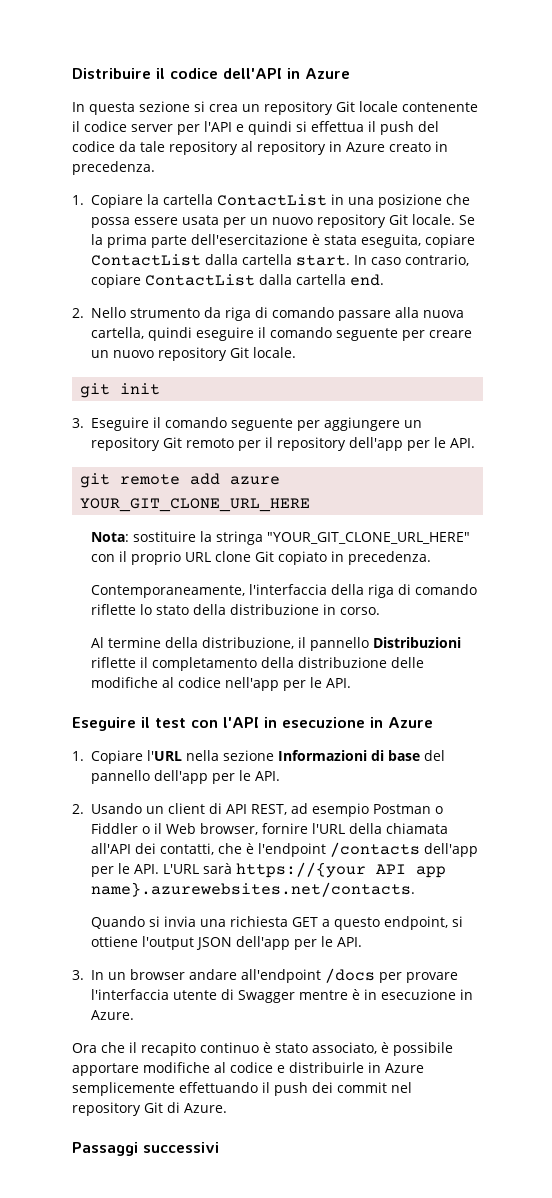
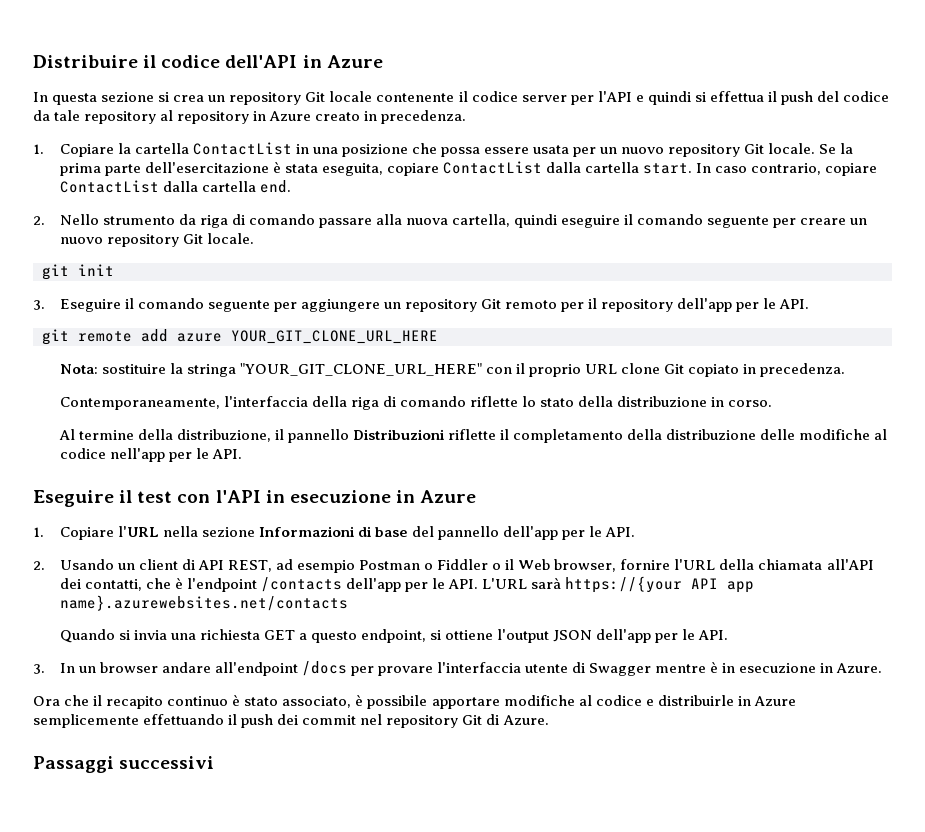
- 2. Usando un client di API REST, ad esempio Postman o Fiddler o il Web browser, fornire l'URL della chiamata all'API dei contatti, che è l'endpoint /contacts dell'app per le API. L'URL sarà https://{your API app name}.azurewebsites.net/contacts.
+ 2. Usando un client di API REST, ad esempio Postman o Fiddler o il Web browser, fornire l'URL della chiamata all'API dei contatti, che è l'endpoint /contacts dell'app per le API. L'URL sarà https://{your API app name}.azurewebsites.net/contacts

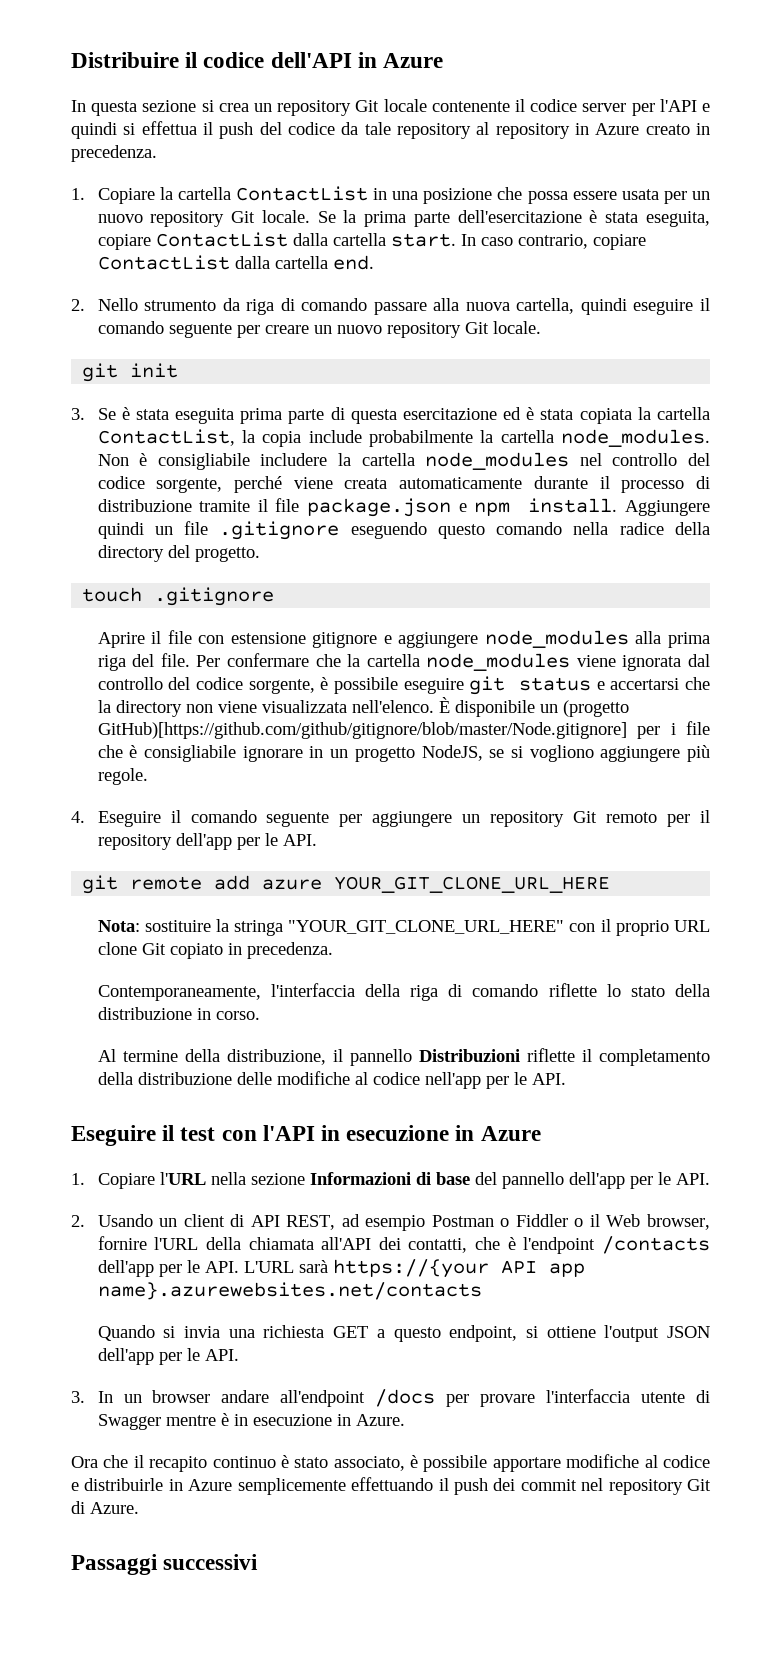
- 3. Eseguire il comando seguente per aggiungere un repository Git remoto per il repository dell'app per le API.
+ 3. Se è stata eseguita prima parte di questa esercitazione ed è stata copiata la cartella ContactList, la copia include probabilmente la cartella node_modules. Non è consigliabile includere la cartella node_modules nel controllo del codice sorgente, perché viene creata automaticamente durante il processo di distribuzione tramite il file package.json e npm install. Aggiungere quindi un file .gitignore eseguendo questo comando nella radice della directory del progetto.
+ touch .gitignore
+ Aprire il file con estensione gitignore e aggiungere node_modules alla prima riga del file. Per confermare che la cartella node_modules viene ignorata dal controllo del codice sorgente, è possibile eseguire git status e accertarsi che la directory non viene visualizzata nell'elenco. È disponibile un (progetto GitHub)[https://github.com/github/gitignore/blob/master/Node.gitignore] per i file che è consigliabile ignorare in un progetto NodeJS, se si vogliono aggiungere più regole.
+ 4. Eseguire il comando seguente per aggiungere un repository Git remoto per il repository dell'app per le API.

